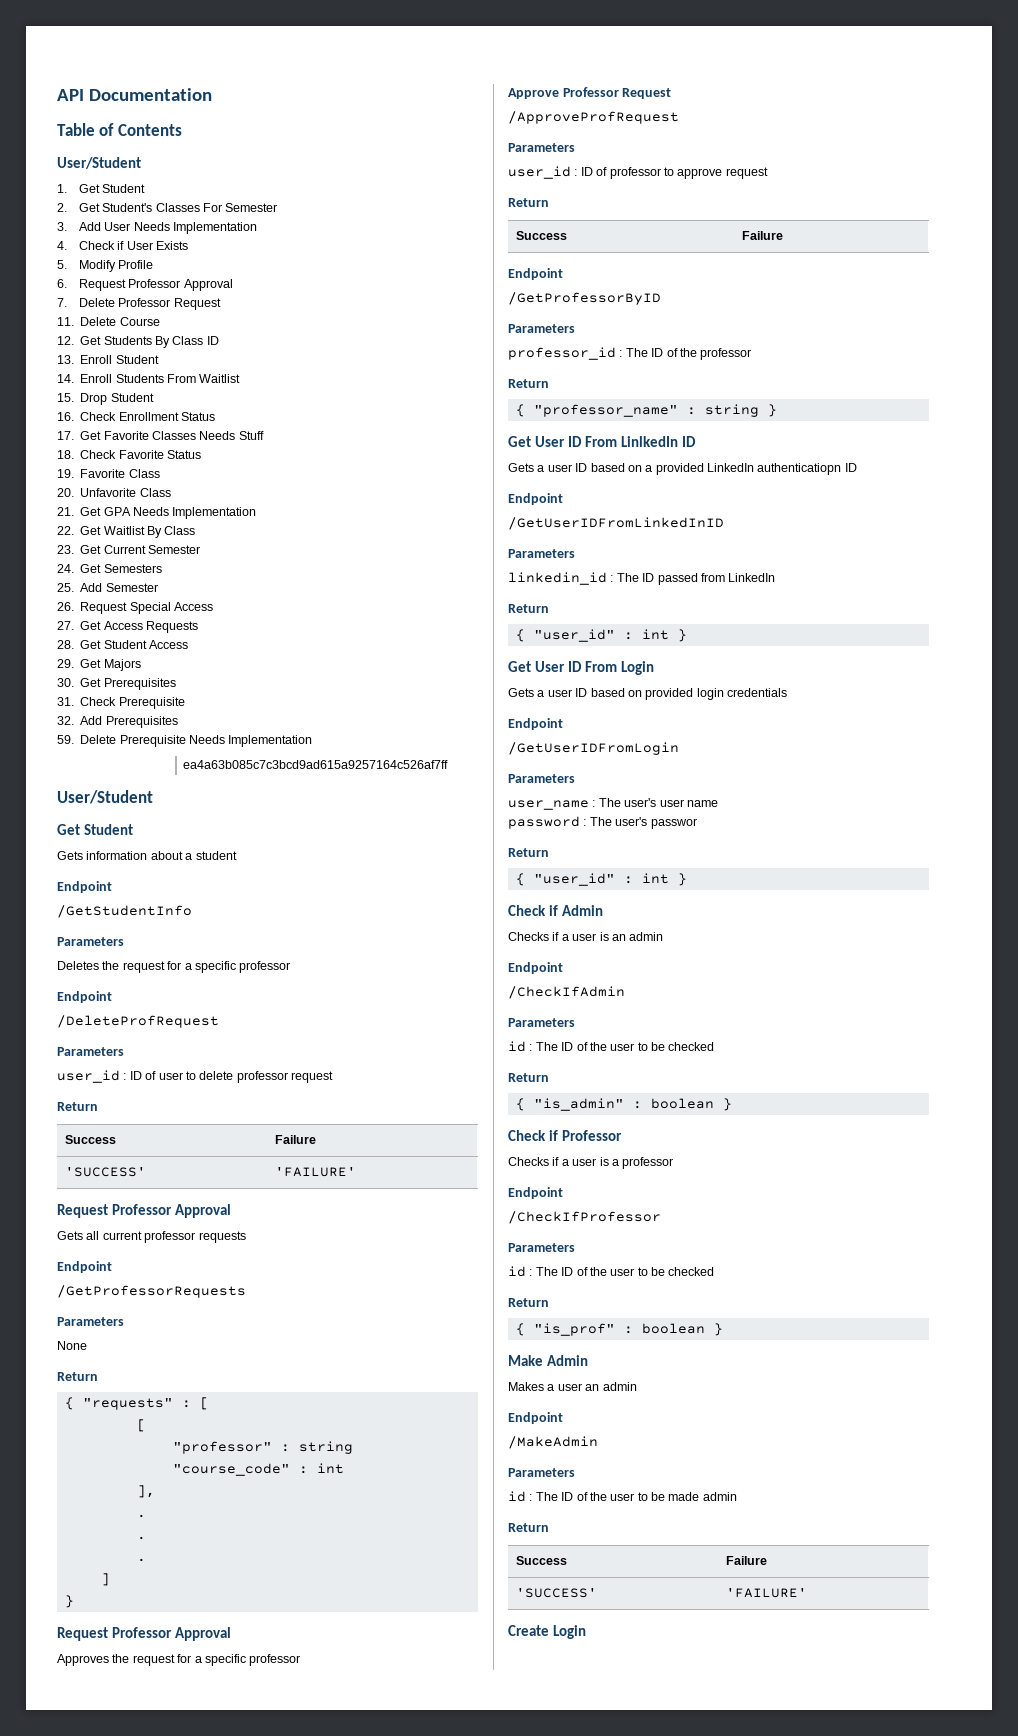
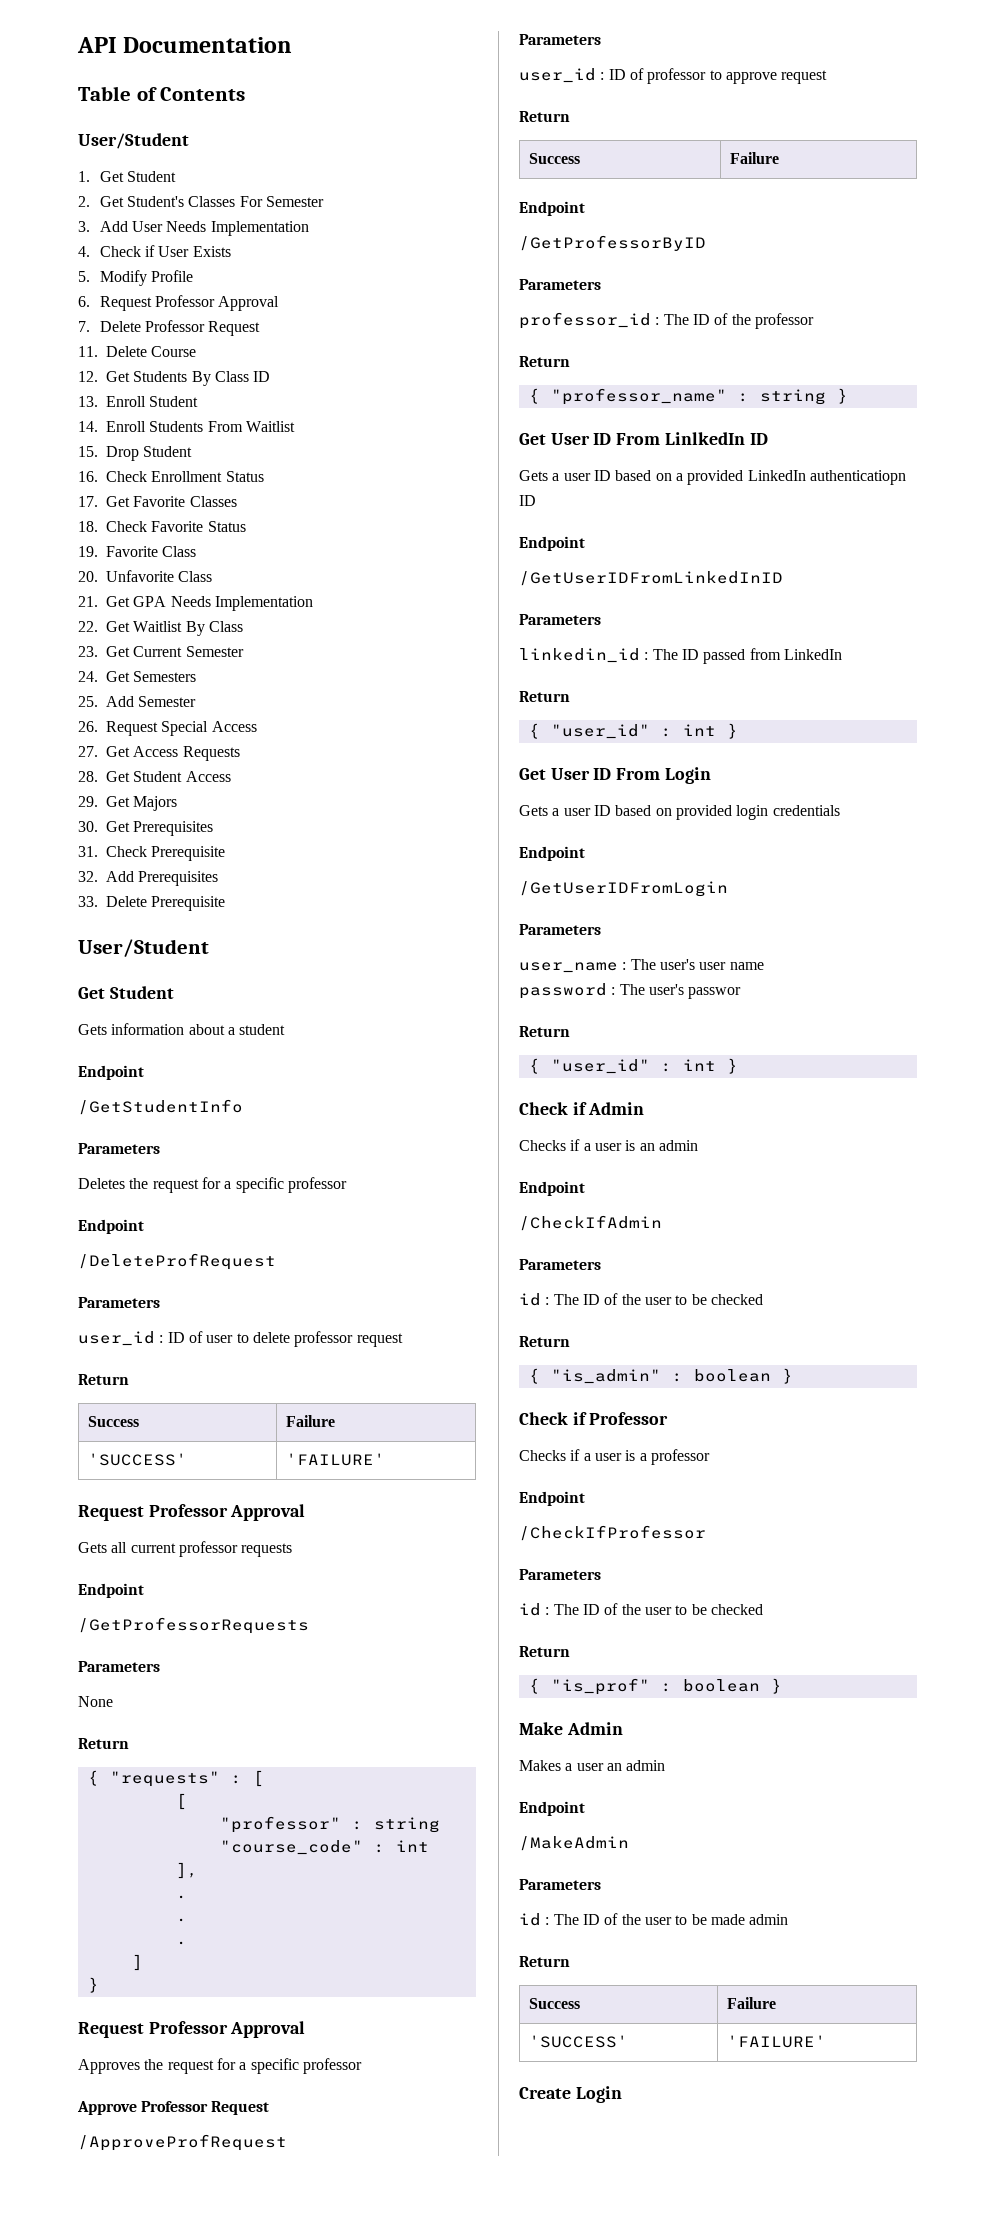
- 17. Get Favorite Classes Needs Stuff
+ 17. Get Favorite Classes
- 59. Delete Prerequisite Needs Implementation
- ea4a63b085c7c3bcd9ad615a9257164c526af7ff
+ 33. Delete Prerequisite

